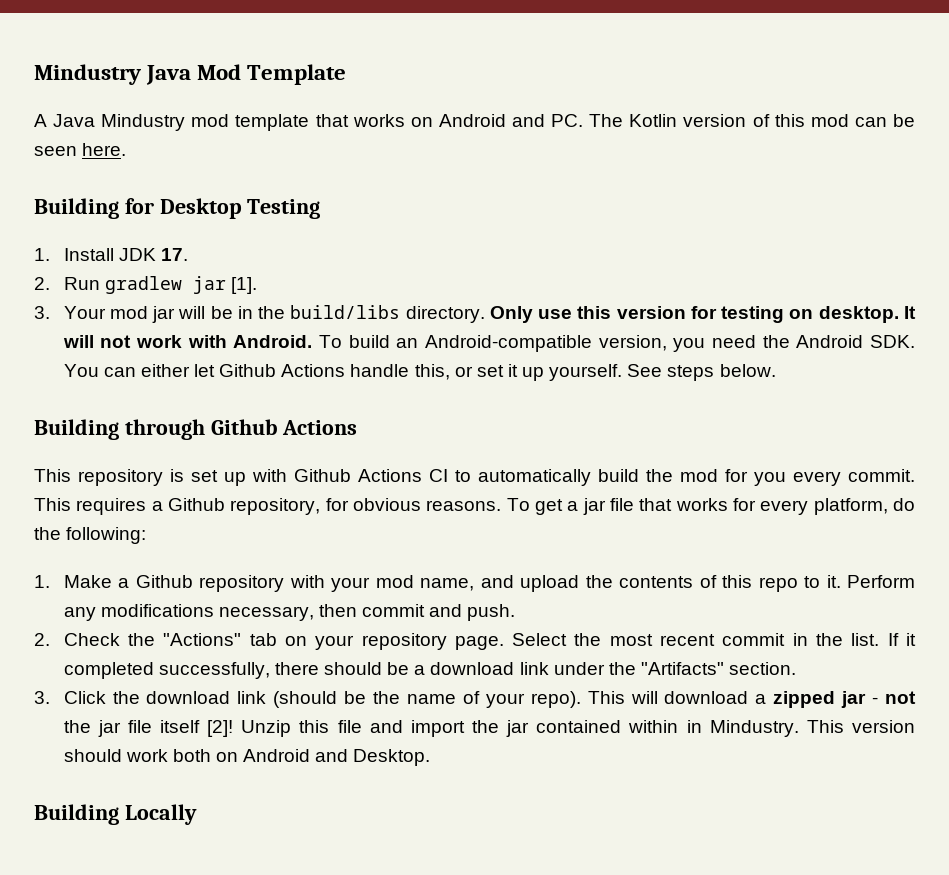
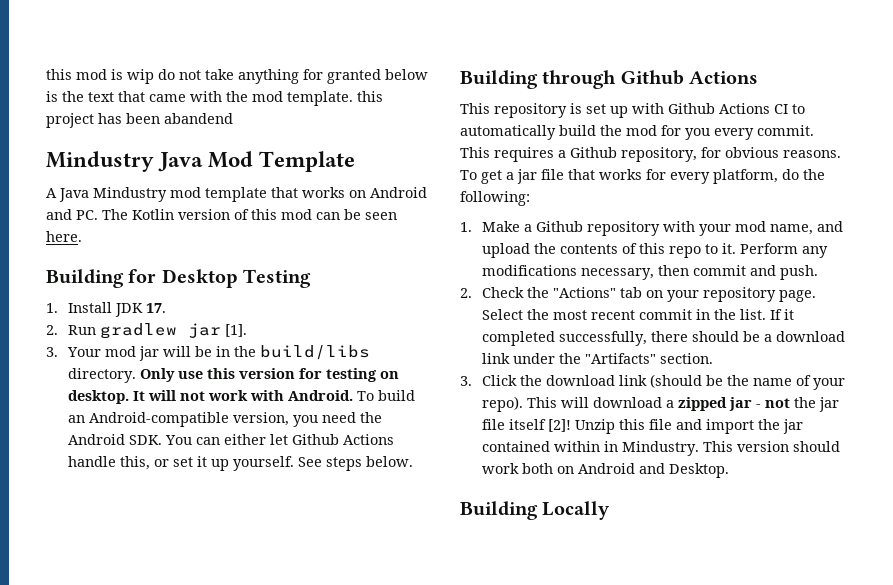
+ this mod is wip do not take anything for granted below is the text that came with the mod template. this project has been abandend

